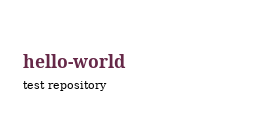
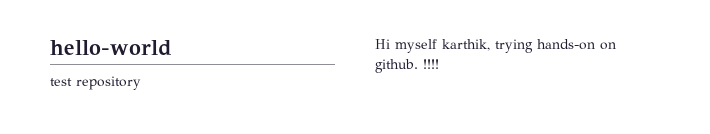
+ Hi myself karthik, trying hands-on on github. !!!!

